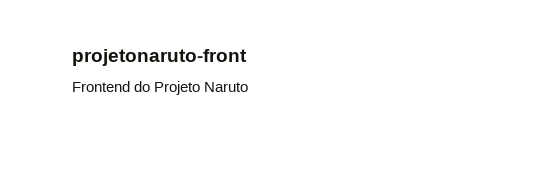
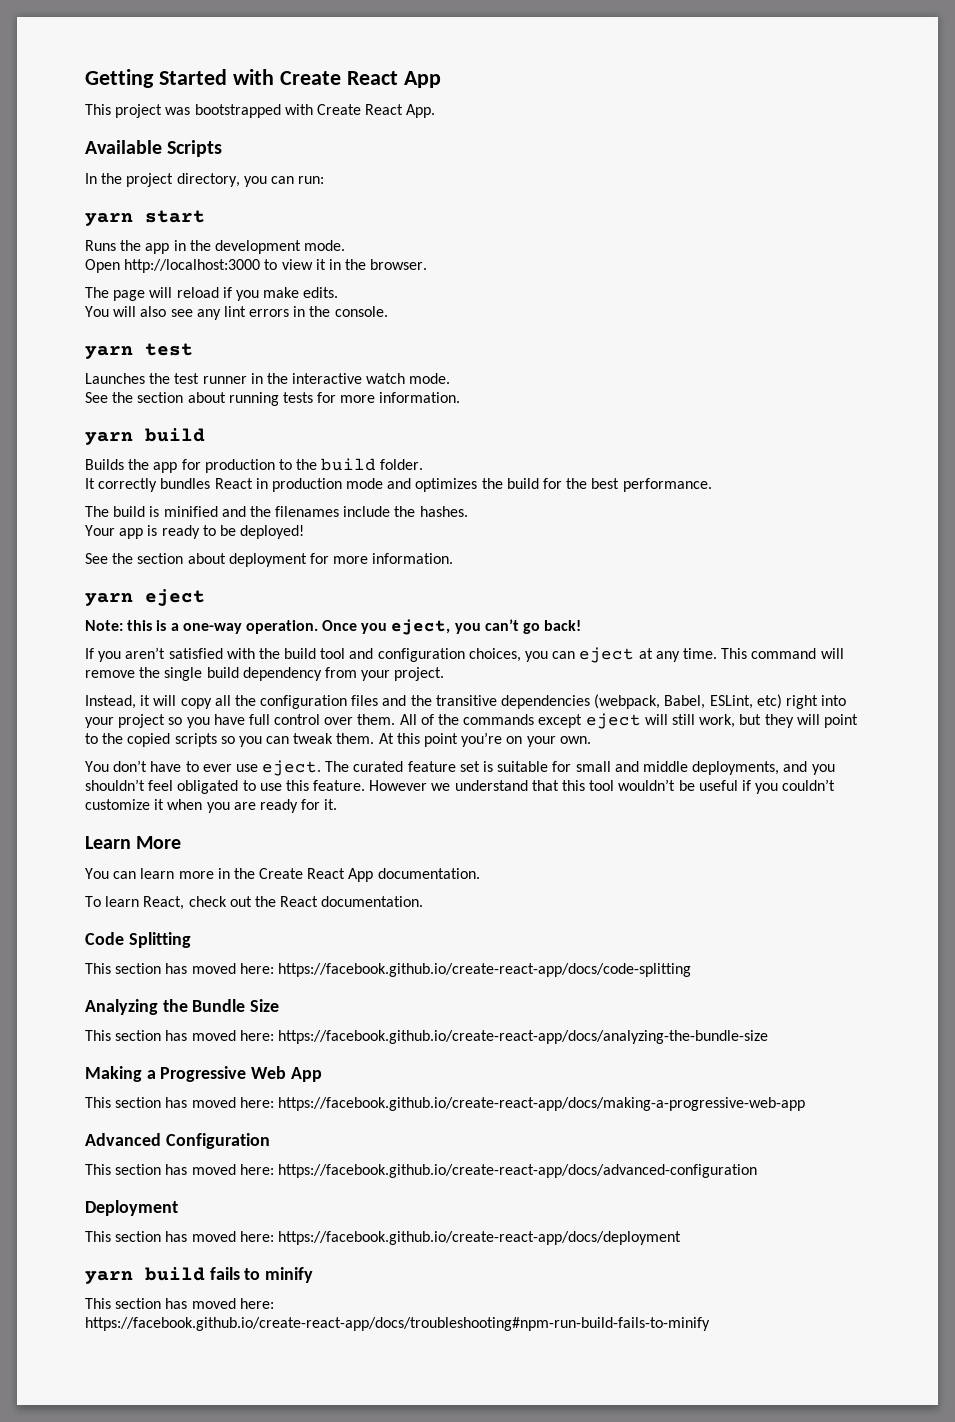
- projetonaruto-front
- Frontend do Projeto Naruto
+ Getting Started with Create React App
+ This project was bootstrapped with Create React App.
+ Available Scripts
+ In the project directory, you can run:
+ yarn start
+ Runs the app in the development mode.
+ Open http://localhost:3000 to view it in the browser.
+ The page will reload if you make edits.
+ You will also see any lint errors in the console.
+ yarn test
+ Launches the test runner in the interactive watch mode.
+ See the section about running tests for more information.
+ yarn build
+ Builds the app for production to the build folder.
+ It correctly bundles React in production mode and optimizes the build for the best performance.
+ The build is minified and the filenames include the hashes.
+ Your app is ready to be deployed!
+ See the section about deployment for more information.
+ yarn eject
+ Note: this is a one-way operation. Once you eject, you can’t go back!
+ If you aren’t satisfied with the build tool and configuration choices, you can eject at any time. This command will remove the single build dependency from your project.
+ Instead, it will copy all the configuration files and the transitive dependencies (webpack, Babel, ESLint, etc) right into your project so you have full control over them. All of the commands except eject will still work, but they will point to the copied scripts so you can tweak them. At this point you’re on your own.
+ You don’t have to ever use eject. The curated feature set is suitable for small and middle deployments, and you shouldn’t feel obligated to use this feature. However we understand that this tool wouldn’t be useful if you couldn’t customize it when you are ready for it.
+ Learn More
+ You can learn more in the Create React App documentation.
+ To learn React, check out the React documentation.
+ Code Splitting
+ This section has moved here: https://facebook.github.io/create-react-app/docs/code-splitting
+ Analyzing the Bundle Size
+ This section has moved here: https://facebook.github.io/create-react-app/docs/analyzing-the-bundle-size
+ Making a Progressive Web App
+ This section has moved here: https://facebook.github.io/create-react-app/docs/making-a-progressive-web-app
+ Advanced Configuration
+ This section has moved here: https://facebook.github.io/create-react-app/docs/advanced-configuration
+ Deployment
+ This section has moved here: https://facebook.github.io/create-react-app/docs/deployment
+ yarn build fails to minify
+ This section has moved here: https://facebook.github.io/create-react-app/docs/troubleshooting#npm-run-build-fails-to-minify

